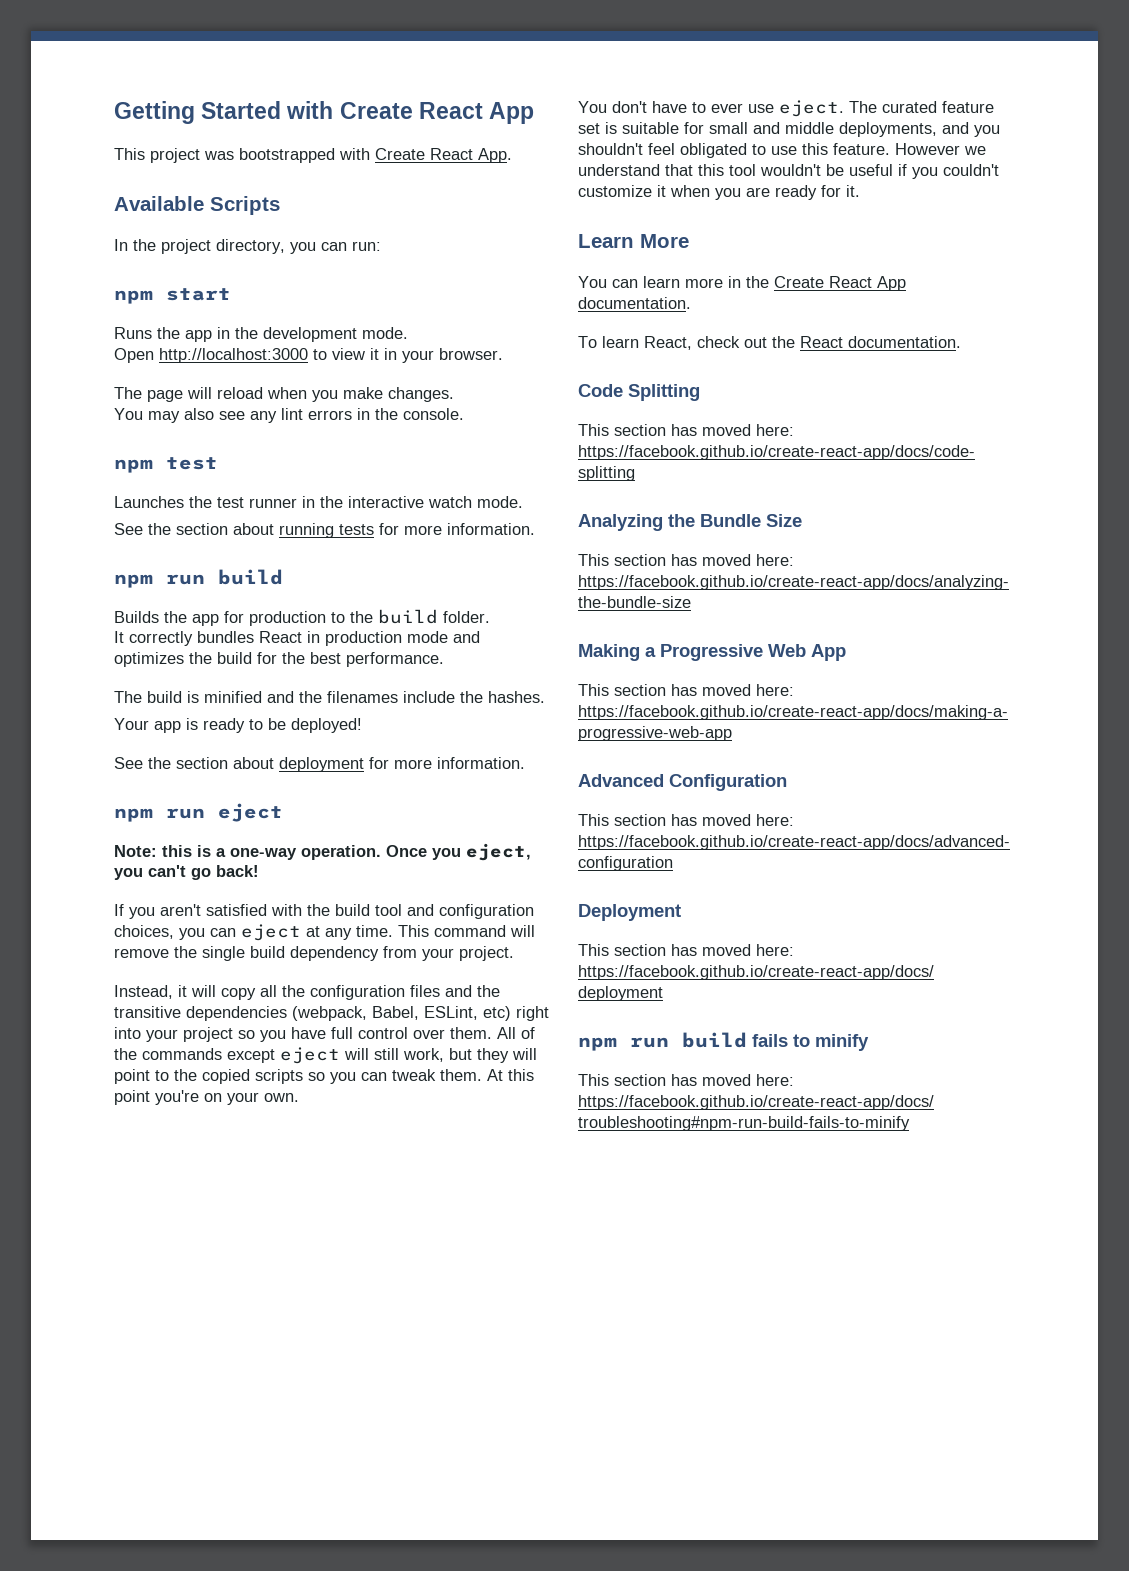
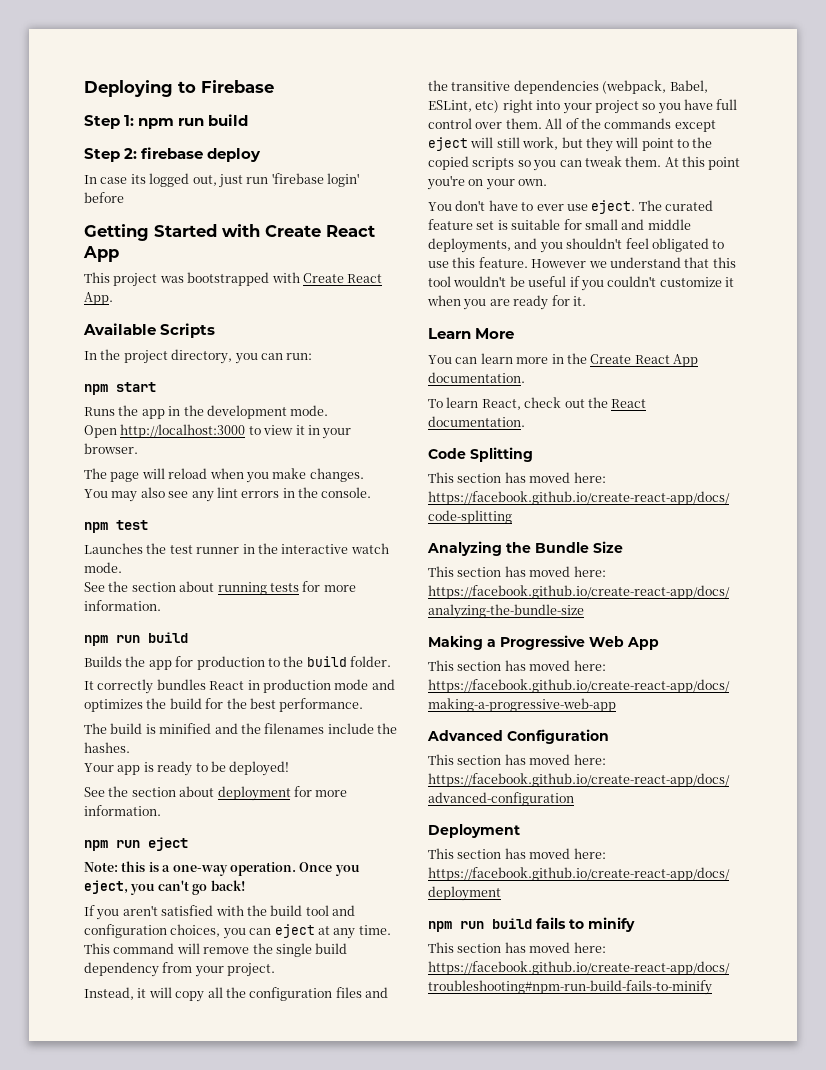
+ Deploying to Firebase
+ Step 1: npm run build
+ Step 2: firebase deploy
+ In case its logged out, just run 'firebase login' before

